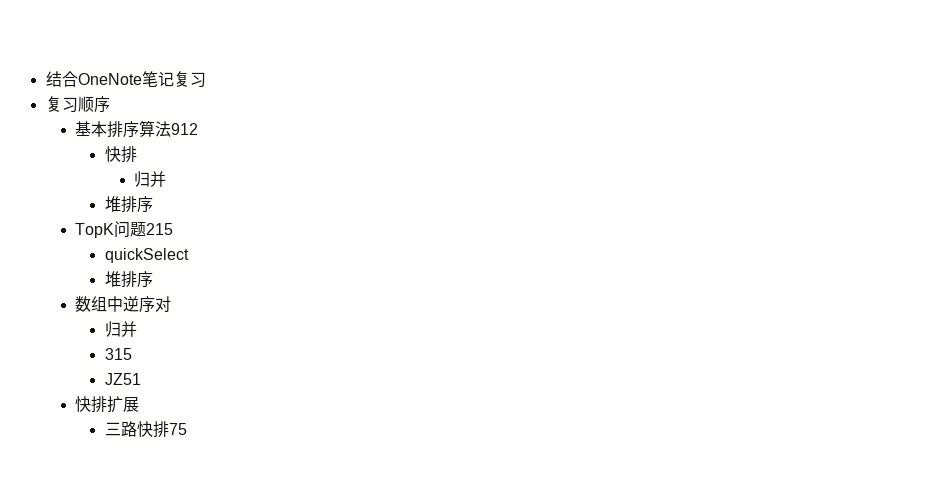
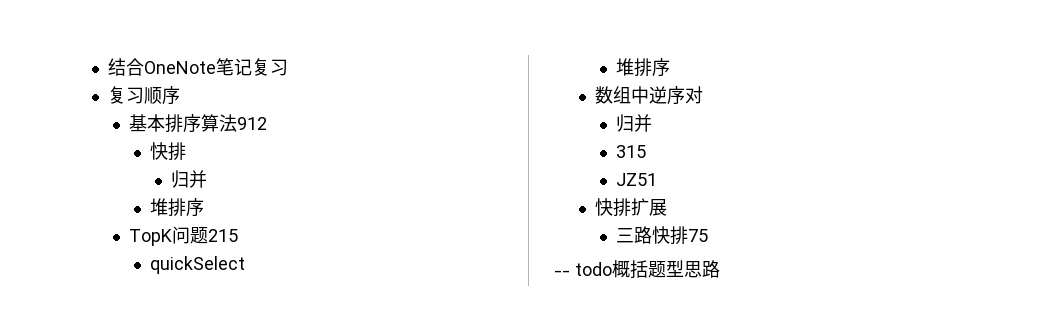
+ -- todo概括题型思路

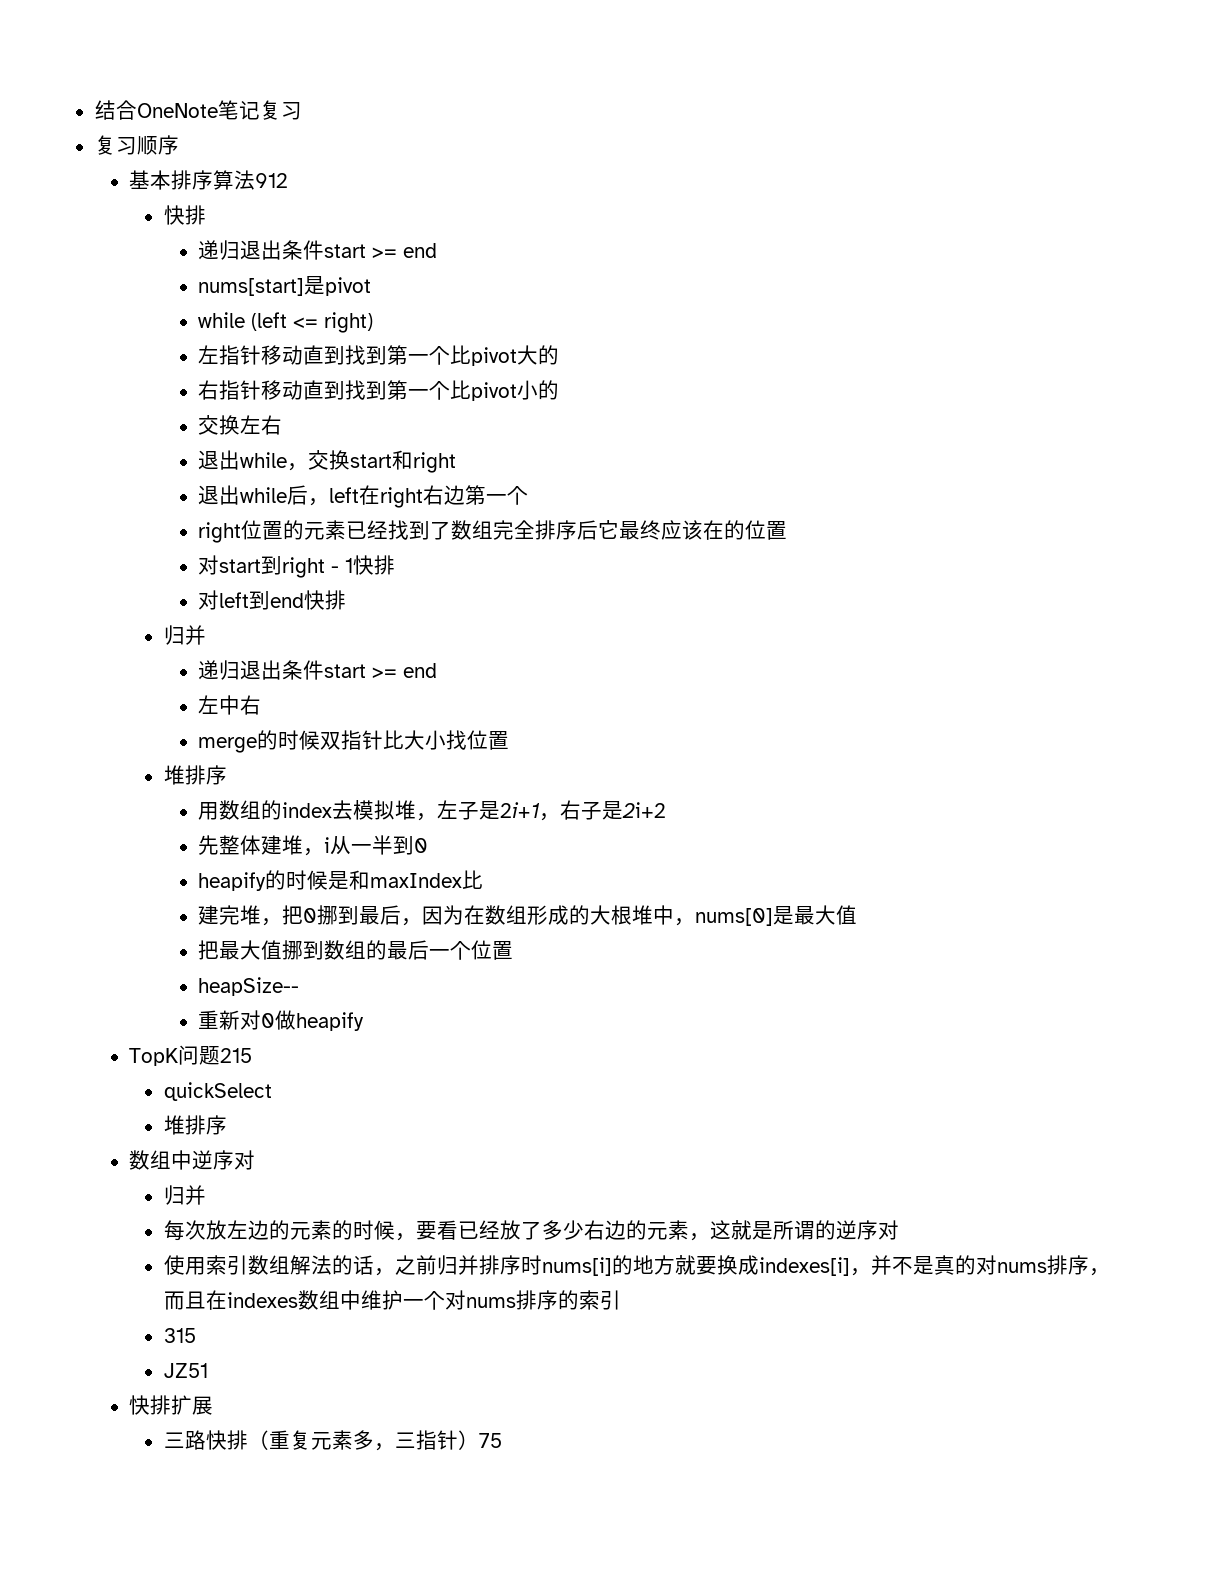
  基本排序算法912
  快排
+ 递归退出条件start >= end
+ nums[start]是pivot
+ while (left <= right)
+ 左指针移动直到找到第一个比pivot大的
+ 右指针移动直到找到第一个比pivot小的
+ 交换左右
+ 退出while，交换start和right
+ 退出while后，left在right右边第一个
+ right位置的元素已经找到了数组完全排序后它最终应该在的位置
+ 对start到right - 1快排
+ 对left到end快排
  归并
+ 递归退出条件start >= end
+ 左中右
+ merge的时候双指针比大小找位置
  堆排序
+ 用数组的index去模拟堆，左子是2i+1，右子是2i+2
+ 先整体建堆，i从一半到0
+ heapify的时候是和maxIndex比
+ 建完堆，把0挪到最后，因为在数组形成的大根堆中，nums[0]是最大值
+ 把最大值挪到数组的最后一个位置
+ heapSize--
+ 重新对0做heapify
+ 每次放左边的元素的时候，要看已经放了多少右边的元素，这就是所谓的逆序对
+ 使用索引数组解法的话，之前归并排序时nums[i]的地方就要换成indexes[i]，并不是真的对nums排序，而且在indexes数组中维护一个对nums排序的索引
- 三路快排75
- -- todo概括题型思路
+ 三路快排（重复元素多，三指针）75

